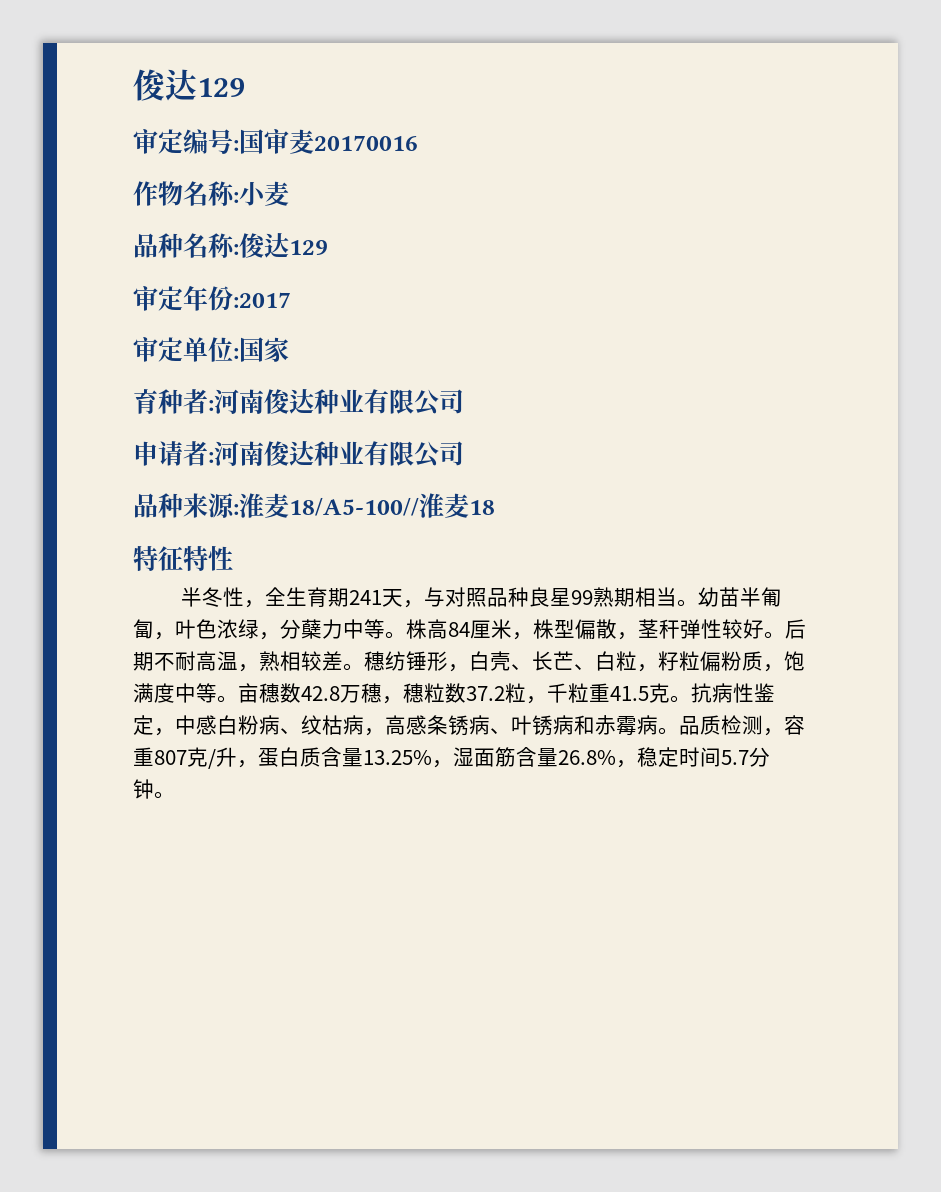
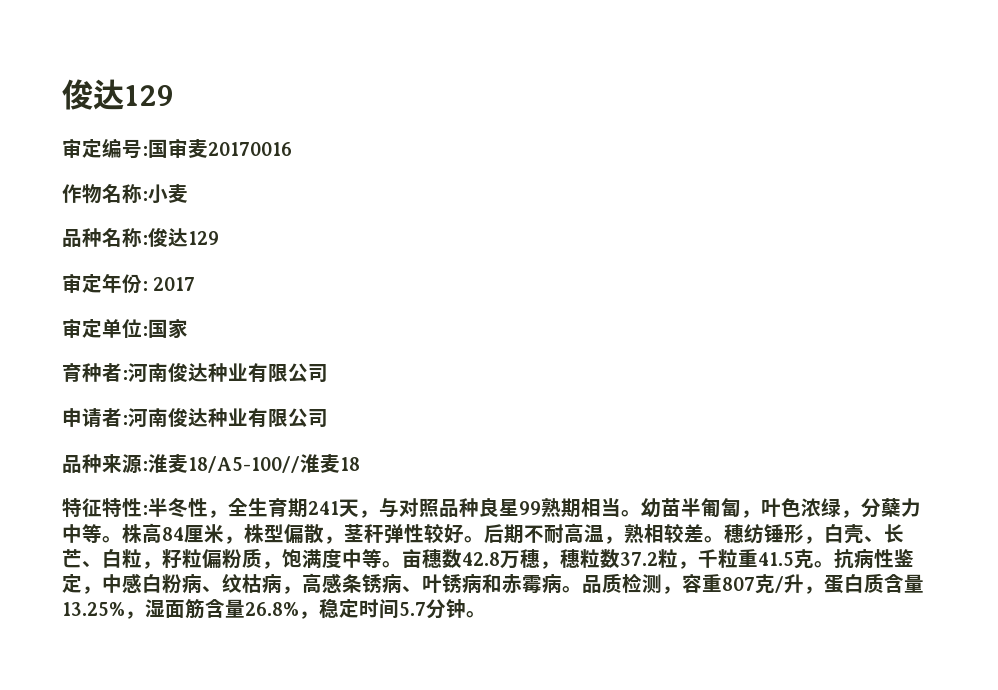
- 审定年份:2017
+ 审定年份: 2017
- 特征特性
- 半冬性，全生育期241天，与对照品种良星99熟期相当。
+ 特征特性:半冬性，全生育期241天，与对照品种良星99熟期相当。

